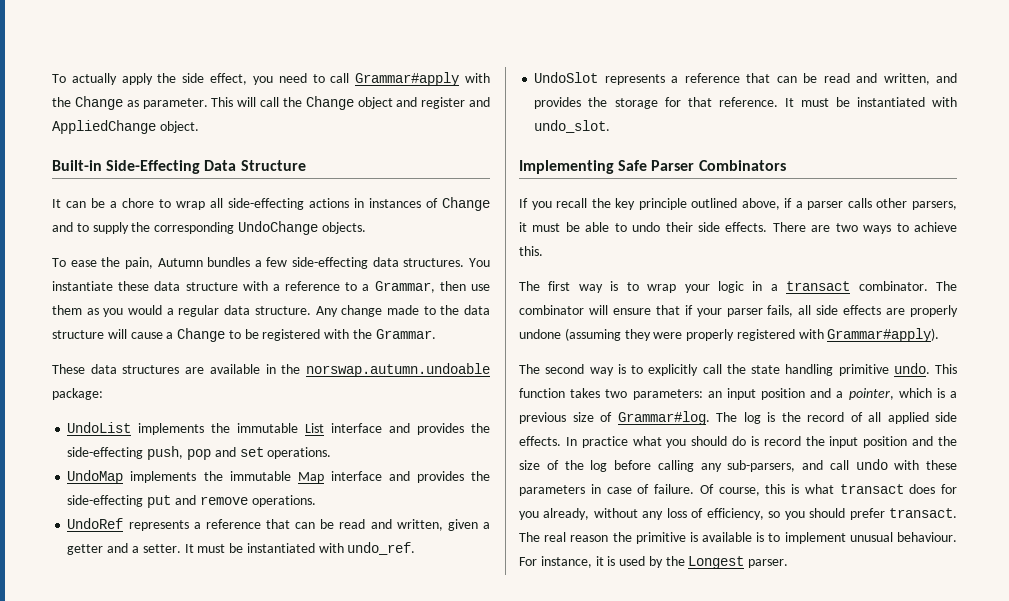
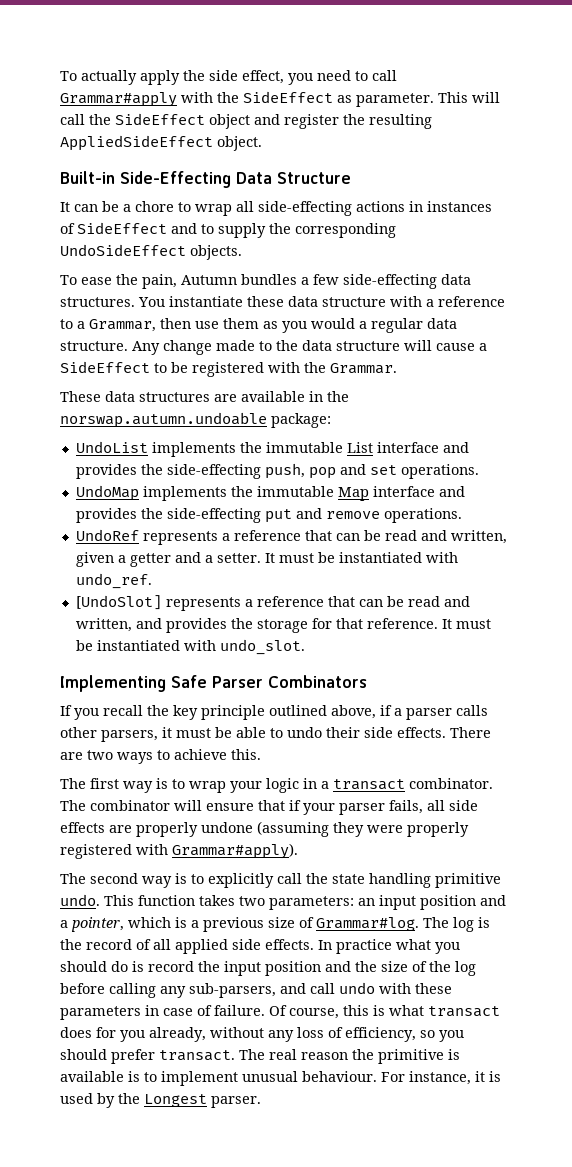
- To actually apply the side effect, you need to call Grammar#apply with the Change as parameter.
+ To actually apply the side effect, you need to call Grammar#apply with the SideEffect as parameter.
- This will call the Change object and register and AppliedChange object.
+ This will call the SideEffect object and register the resulting AppliedSideEffect object.
- It can be a chore to wrap all side-effecting actions in instances of Change and to supply the corresponding UndoChange objects.
+ It can be a chore to wrap all side-effecting actions in instances of SideEffect and to supply the corresponding UndoSideEffect objects.
- Any change made to the data structure will cause a Change to be registered with the Grammar.
+ Any change made to the data structure will cause a SideEffect to be registered with the Grammar.
- UndoSlot represents a reference that can be read and written, and provides the storage for that reference.
+ [UndoSlot] represents a reference that can be read and written, and provides the storage for that reference.

